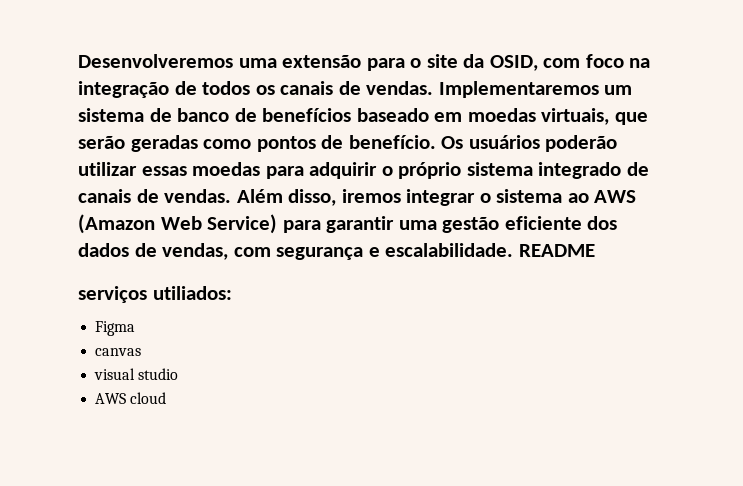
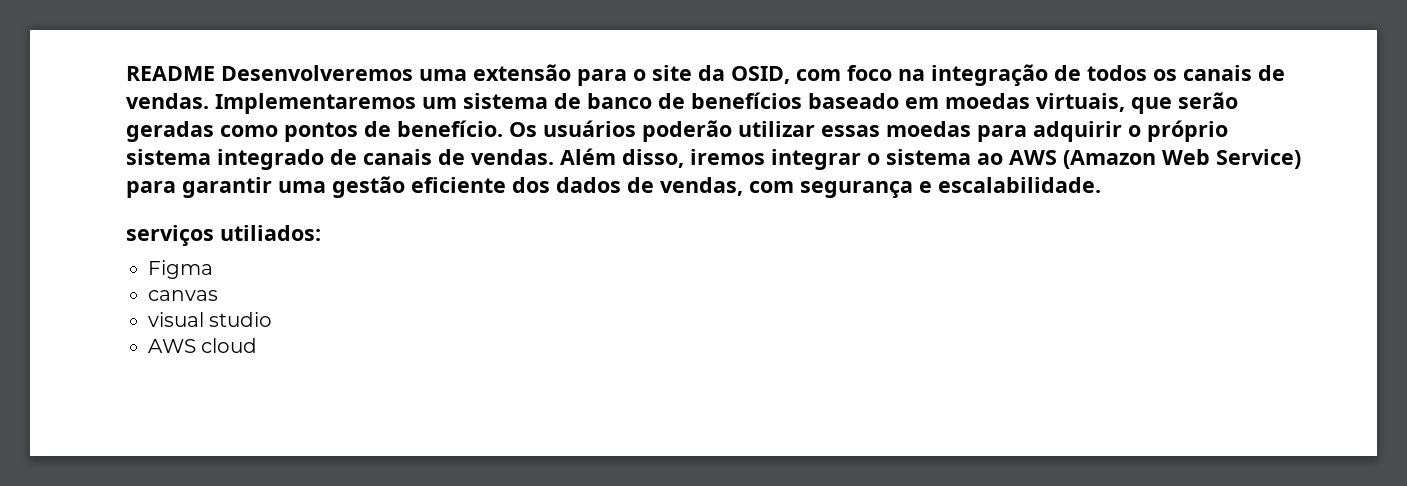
- Desenvolveremos uma extensão para o site da OSID, com foco na integração de todos os canais de vendas.
+ README Desenvolveremos uma extensão para o site da OSID, com foco na integração de todos os canais de vendas.
- README

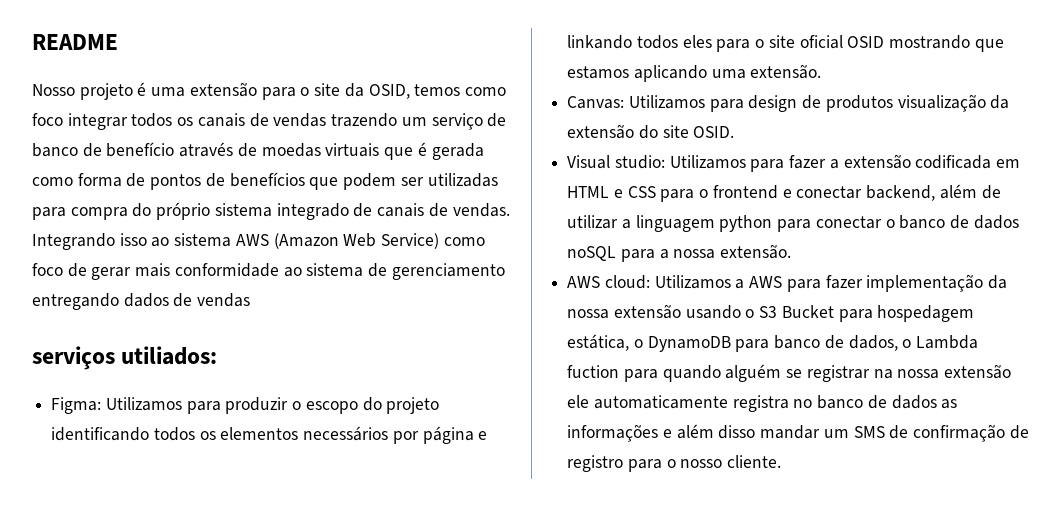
- README Desenvolveremos uma extensão para o site da OSID, com foco na integração de todos os canais de vendas. Implementaremos um sistema de banco de benefícios baseado em moedas virtuais, que serão geradas como pontos de benefício. Os usuários poderão utilizar essas moedas para adquirir o próprio sistema integrado de canais de vendas.
+ README
+ Nosso projeto é uma extensão para o site da OSID, temos como foco integrar todos os canais de vendas trazendo um serviço de banco de benefício através de moedas virtuais que é gerada como forma de pontos de benefícios que podem ser utilizadas para compra do próprio sistema integrado de canais de vendas.
- Além disso, iremos integrar o sistema ao AWS (Amazon Web Service) para garantir uma gestão eficiente dos dados de vendas, com segurança e escalabilidade.
+ Integrando isso ao sistema AWS (Amazon Web Service) como foco de gerar mais conformidade ao sistema de gerenciamento entregando dados de vendas
  serviços utiliados:
- Figma
- canvas
- visual studio
- AWS cloud
+ Figma: Utilizamos para produzir o escopo do projeto identificando todos os elementos necessários por página e linkando todos eles para o site oficial OSID mostrando que estamos aplicando uma extensão.
+ Canvas: Utilizamos para design de produtos visualização da extensão do site OSID.
+ Visual studio: Utilizamos para fazer a extensão codificada em HTML e CSS para o frontend e conectar backend, além de utilizar a linguagem python para conectar o banco de dados noSQL para a nossa extensão.
+ AWS cloud: Utilizamos a AWS para fazer implementação da nossa extensão usando o S3 Bucket para hospedagem estática, o DynamoDB para banco de dados, o Lambda fuction para quando alguém se registrar na nossa extensão ele automaticamente registra no banco de dados as informações e além disso mandar um SMS de confirmação de registro para o nosso cliente.

